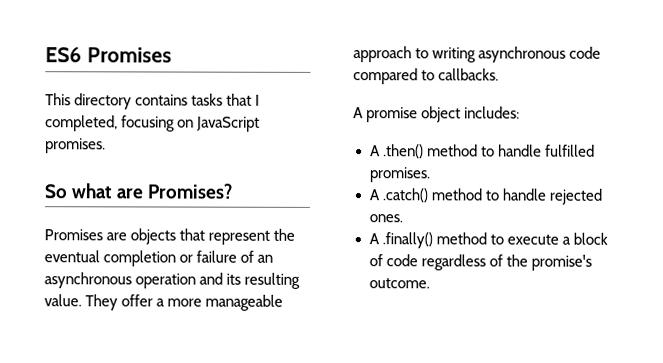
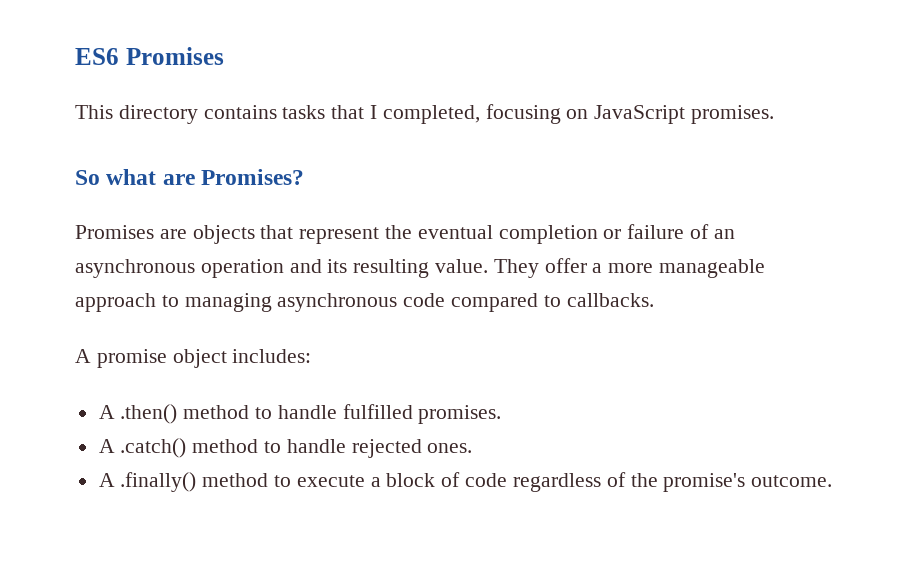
- They offer a more manageable approach to writing asynchronous code compared to callbacks.
+ They offer a more manageable approach to managing asynchronous code compared to callbacks.

